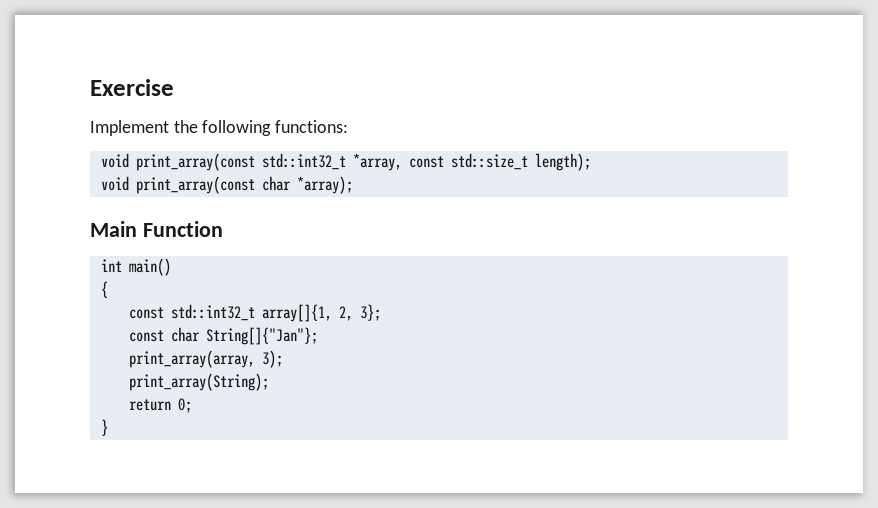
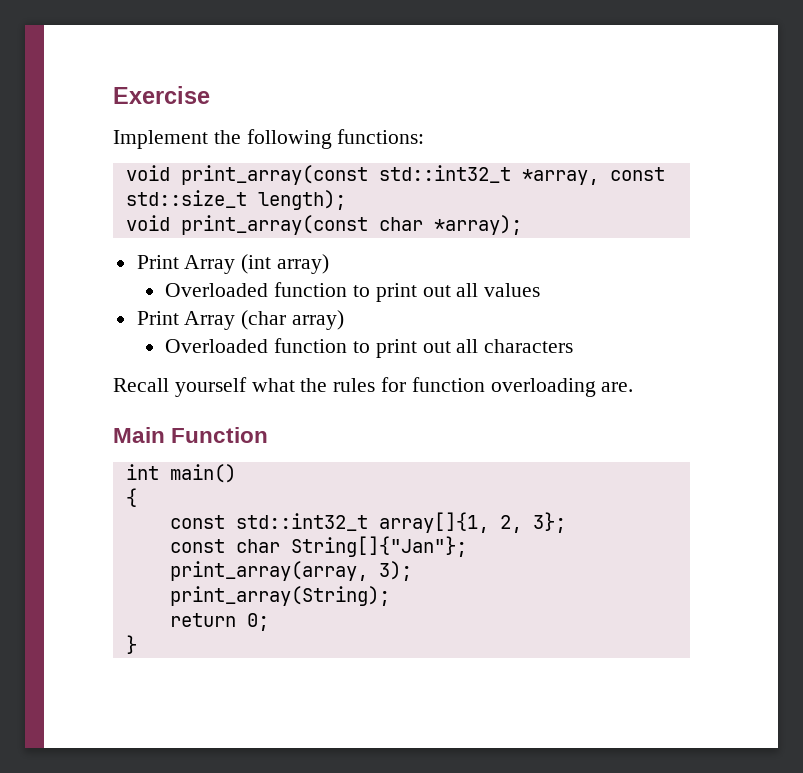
+ Print Array (int array)
+ Overloaded function to print out all values
+ Print Array (char array)
+ Overloaded function to print out all characters
+ Recall yourself what the rules for function overloading are.

